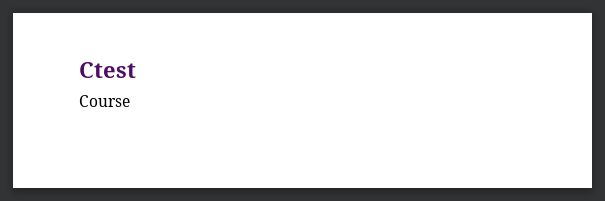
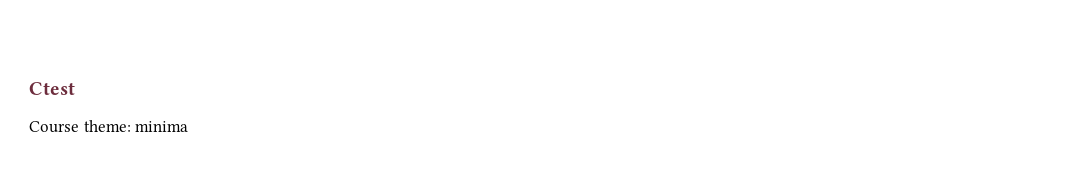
- Course
+ Course theme: minima

